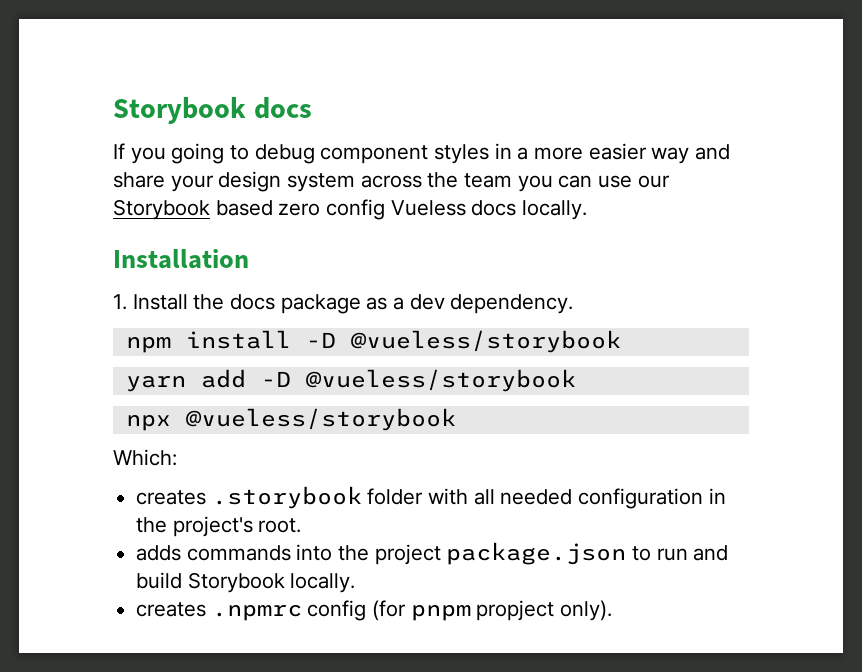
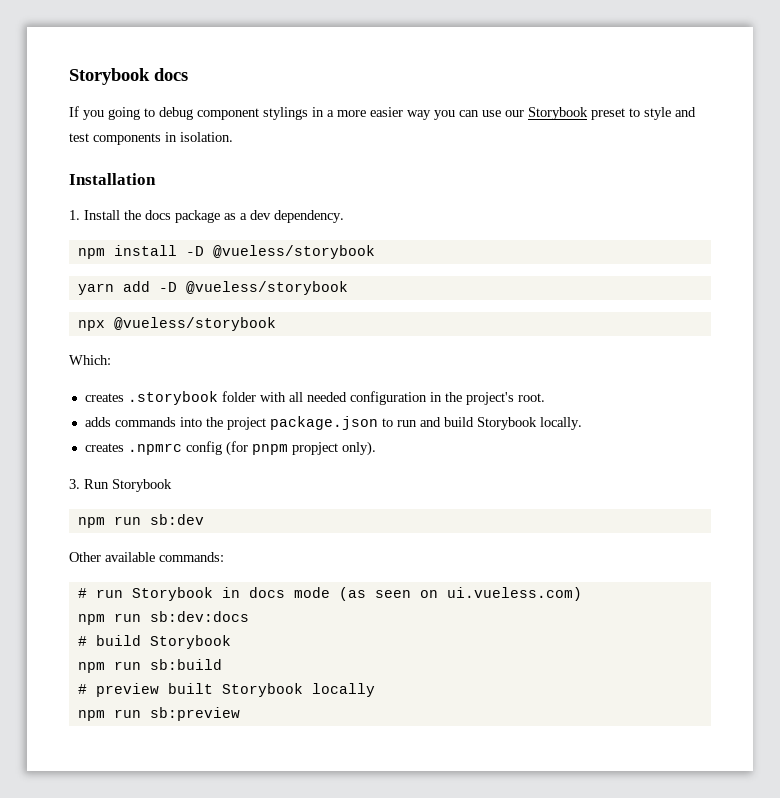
- If you going to debug component styles in a more easier way and share your design system across the team you can use our Storybook based zero config Vueless docs locally.
+ If you going to debug component stylings in a more easier way you can use our Storybook preset to style and test components in isolation.
+ 3. Run Storybook
+ npm run sb:dev
+ Other available commands:
+ # run Storybook in docs mode (as seen on ui.vueless.com)
+ npm run sb:dev:docs
+ # build Storybook
+ npm run sb:build
+ # preview built Storybook locally
+ npm run sb:preview

